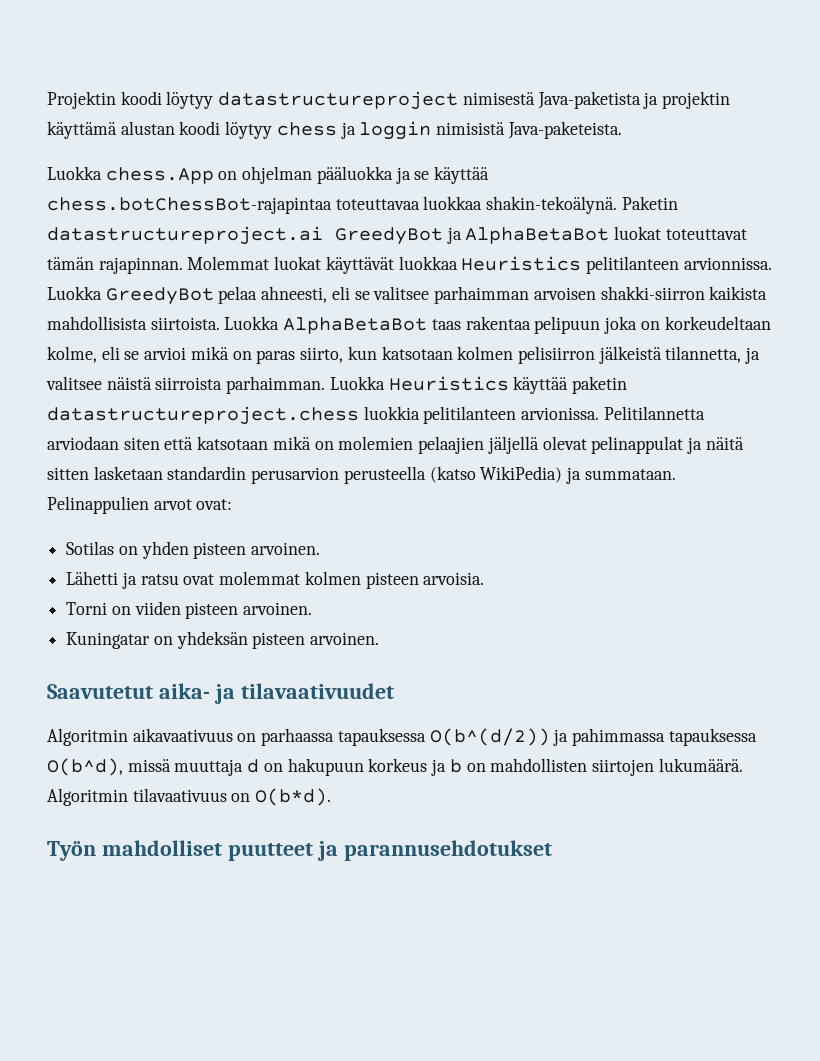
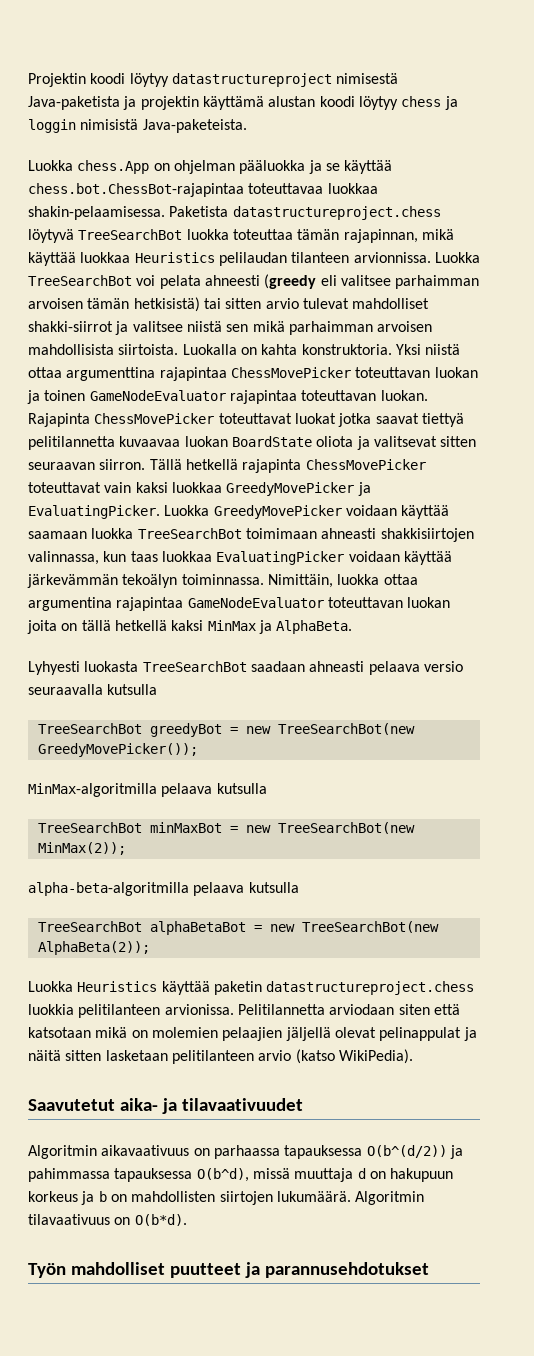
- Luokka chess.App on ohjelman pääluokka ja se käyttää chess.botChessBot-rajapintaa toteuttavaa luokkaa shakin-tekoälynä. Paketin datastructureproject.ai GreedyBot ja AlphaBetaBot luokat toteuttavat tämän rajapinnan. Molemmat luokat käyttävät luokkaa Heuristics pelitilanteen arvionnissa. Luokka GreedyBot pelaa ahneesti, eli se valitsee parhaimman arvoisen shakki-siirron kaikista mahdollisista siirtoista. Luokka AlphaBetaBot taas rakentaa pelipuun joka on korkeudeltaan kolme, eli se arvioi mikä on paras siirto, kun katsotaan kolmen pelisiirron jälkeistä tilannetta, ja valitsee näistä siirroista parhaimman. Luokka Heuristics käyttää paketin datastructureproject.chess luokkia pelitilanteen arvionissa.
+ Luokka chess.App on ohjelman pääluokka ja se käyttää chess.bot.ChessBot-rajapintaa toteuttavaa luokkaa shakin-pelaamisessa. Paketista datastructureproject.chess löytyvä TreeSearchBot luokka toteuttaa tämän rajapinnan, mikä käyttää luokkaa Heuristics pelilaudan tilanteen arvionnissa. Luokka TreeSearchBot voi pelata ahneesti (greedy eli valitsee parhaimman arvoisen tämän hetkisistä) tai sitten arvio tulevat mahdolliset shakki-siirrot ja valitsee niistä sen mikä parhaimman arvoisen mahdollisista siirtoista. Luokalla on kahta konstruktoria. Yksi niistä ottaa argumenttina rajapintaa ChessMovePicker toteuttavan luokan ja toinen GameNodeEvaluator rajapintaa toteuttavan luokan. Rajapinta ChessMovePicker toteuttavat luokat jotka saavat tiettyä pelitilannetta kuvaavaa luokan BoardState oliota ja valitsevat sitten seuraavan siirron. Tällä hetkellä rajapinta ChessMovePicker toteuttavat vain kaksi luokkaa GreedyMovePicker ja EvaluatingPicker. Luokka GreedyMovePicker voidaan käyttää saamaan luokka TreeSearchBot toimimaan ahneasti shakkisiirtojen valinnassa, kun taas luokkaa EvaluatingPicker voidaan käyttää järkevämmän tekoälyn toiminnassa. Nimittäin, luokka ottaa argumentina rajapintaa GameNodeEvaluator toteuttavan luokan joita on tällä hetkellä kaksi MinMax ja AlphaBeta.
+ Lyhyesti luokasta TreeSearchBot saadaan ahneasti pelaava versio seuraavalla kutsulla
+ TreeSearchBot greedyBot = new TreeSearchBot(new GreedyMovePicker());
+ MinMax-algoritmilla pelaava kutsulla
+ TreeSearchBot minMaxBot = new TreeSearchBot(new MinMax(2));
+ alpha-beta-algoritmilla pelaava kutsulla
+ TreeSearchBot alphaBetaBot = new TreeSearchBot(new AlphaBeta(2));
+ Luokka Heuristics käyttää paketin datastructureproject.chess luokkia pelitilanteen arvionissa.
- Pelitilannetta arviodaan siten että katsotaan mikä on molemien pelaajien jäljellä olevat pelinappulat ja näitä sitten lasketaan standardin perusarvion perusteella (katso WikiPedia) ja summataan. Pelinappulien arvot ovat:
- Sotilas on yhden pisteen arvoinen.
- Lähetti ja ratsu ovat molemmat kolmen pisteen arvoisia.
- Torni on viiden pisteen arvoinen.
- Kuningatar on yhdeksän pisteen arvoinen.
+ Pelitilannetta arviodaan siten että katsotaan mikä on molemien pelaajien jäljellä olevat pelinappulat ja näitä sitten lasketaan pelitilanteen arvio (katso WikiPedia).

